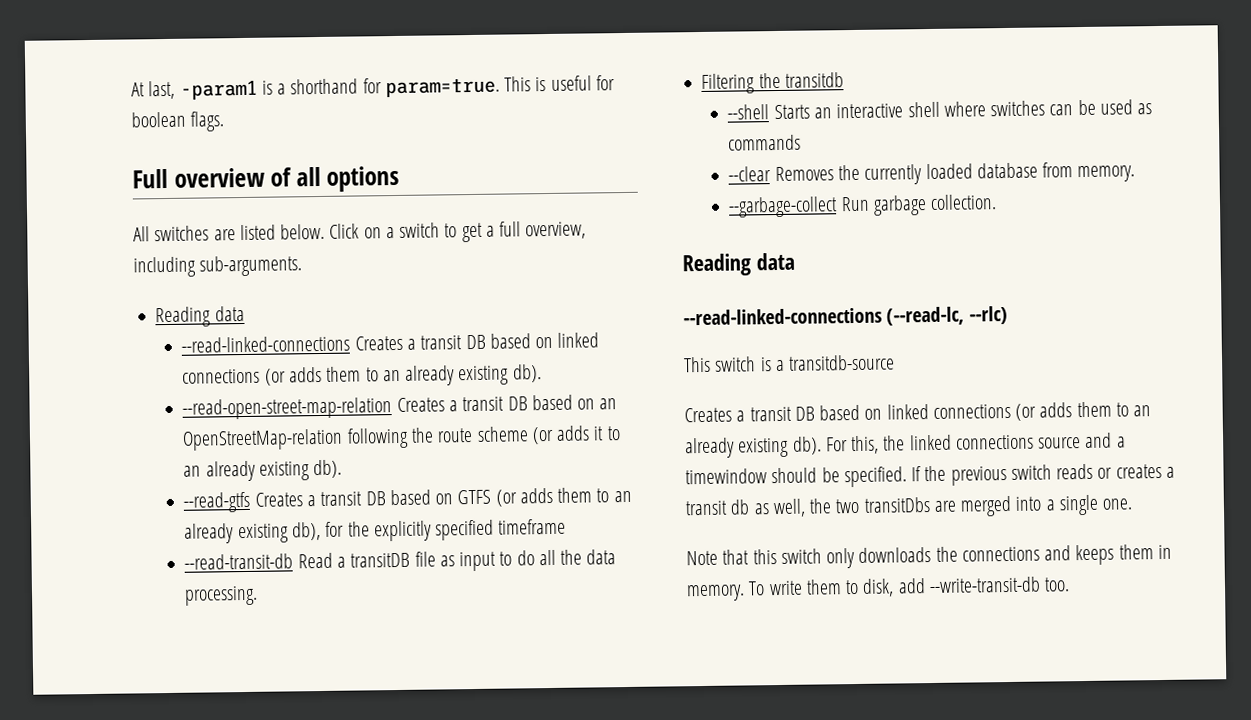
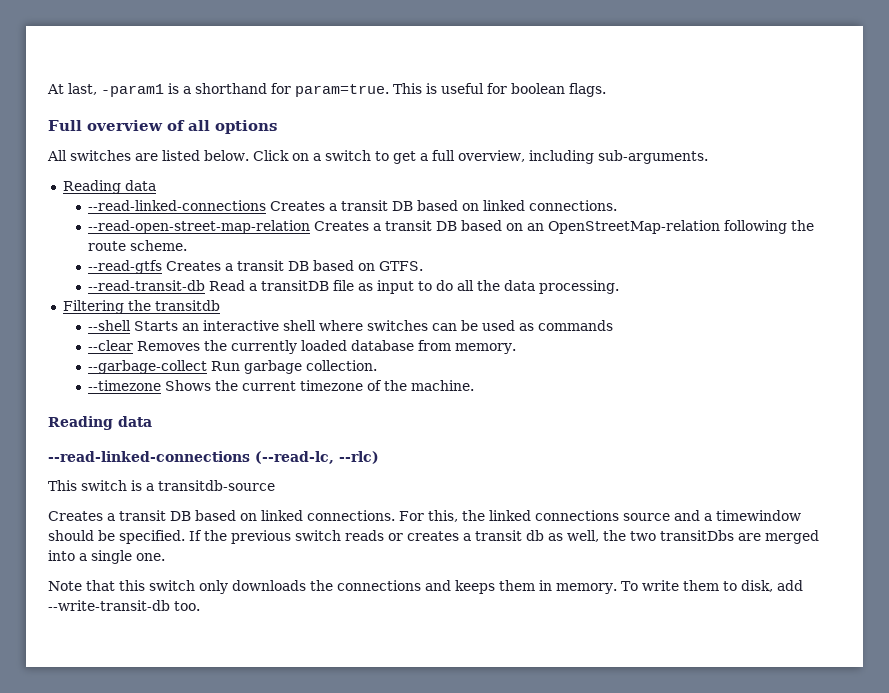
- --read-linked-connections Creates a transit DB based on linked connections (or adds them to an already existing db).
+ --read-linked-connections Creates a transit DB based on linked connections.
- --read-open-street-map-relation Creates a transit DB based on an OpenStreetMap-relation following the route scheme (or adds it to an already existing db).
+ --read-open-street-map-relation Creates a transit DB based on an OpenStreetMap-relation following the route scheme.
- --read-gtfs Creates a transit DB based on GTFS (or adds them to an already existing db), for the explicitly specified timeframe
+ --read-gtfs Creates a transit DB based on GTFS.
+ --timezone Shows the current timezone of the machine.
  This switch is a transitdb-source
- Creates a transit DB based on linked connections (or adds them to an already existing db).
+ Creates a transit DB based on linked connections.

